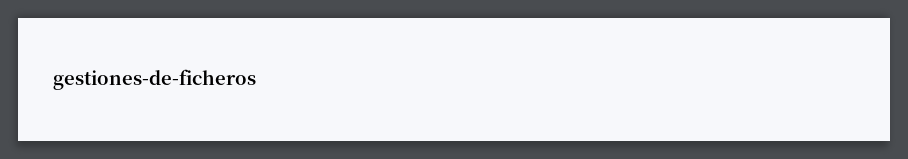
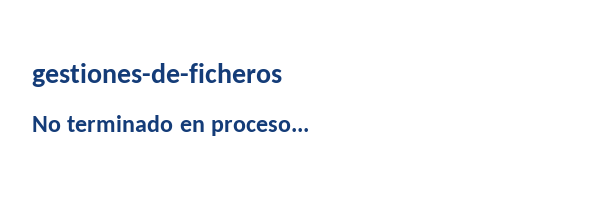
+ No terminado en proceso...

